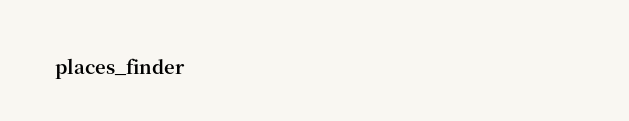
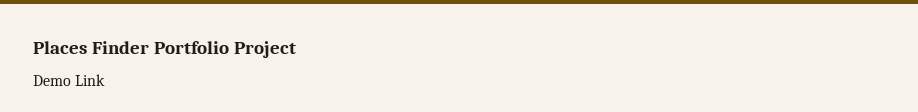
- places_finder
+ Places Finder Portfolio Project
+ Demo Link

